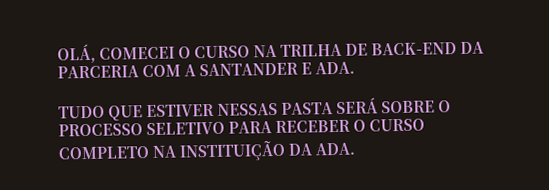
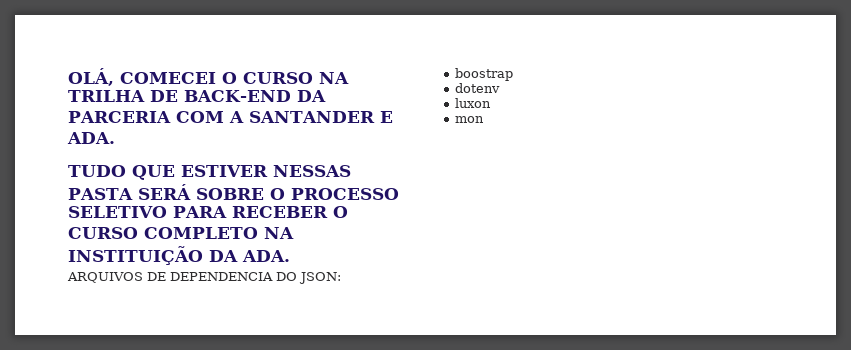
+ ARQUIVOS DE DEPENDENCIA DO JSON:
+ boostrap
+ dotenv
+ luxon
+ mon

